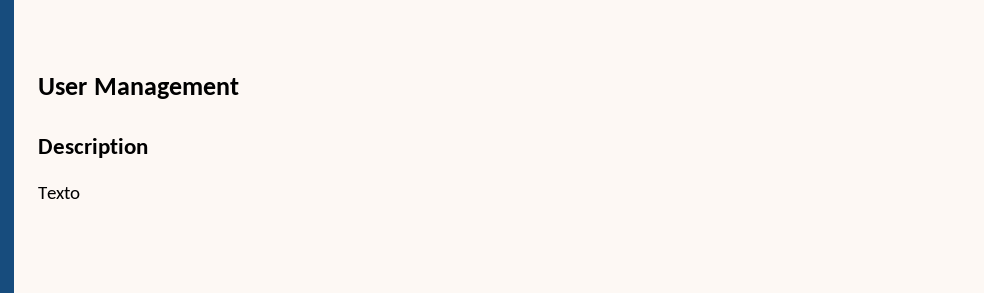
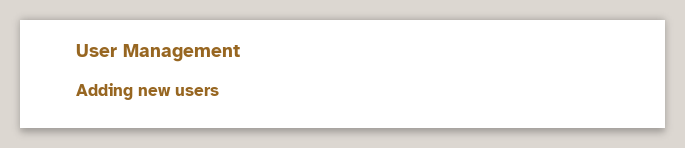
- Description
- Texto
+ Adding new users

